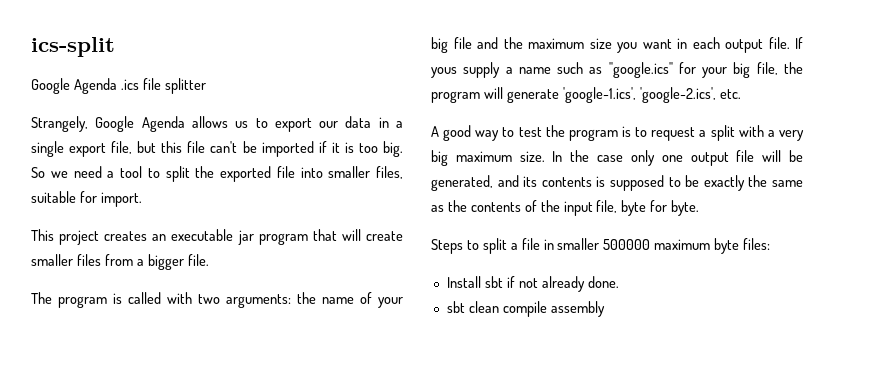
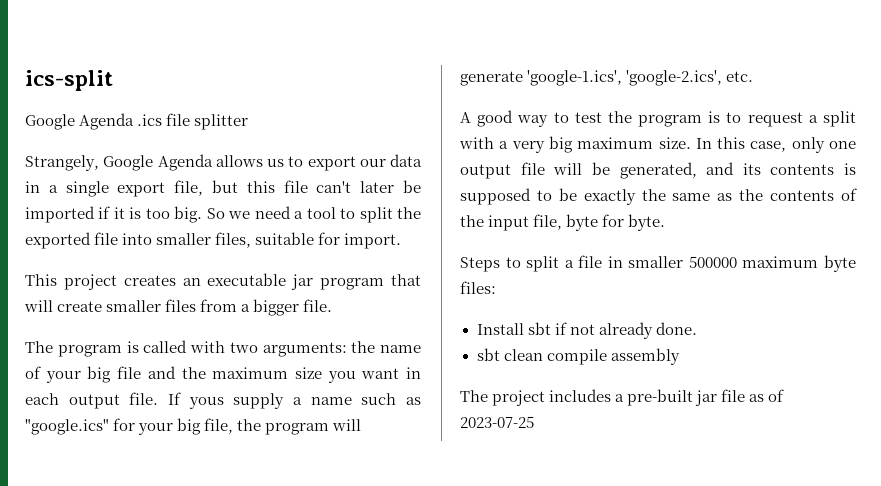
- Strangely, Google Agenda allows us to export our data in a single export file, but this file can't be imported if it is too big.
+ Strangely, Google Agenda allows us to export our data in a single export file, but this file can't later be imported if it is too big.
- In the case only one output file will be generated, and its contents is supposed to be exactly the same as the contents of the input file, byte for byte.
+ In this case, only one output file will be generated, and its contents is supposed to be exactly the same as the contents of the input file, byte for byte.
+ The project includes a pre-built jar file as of 2023-07-25

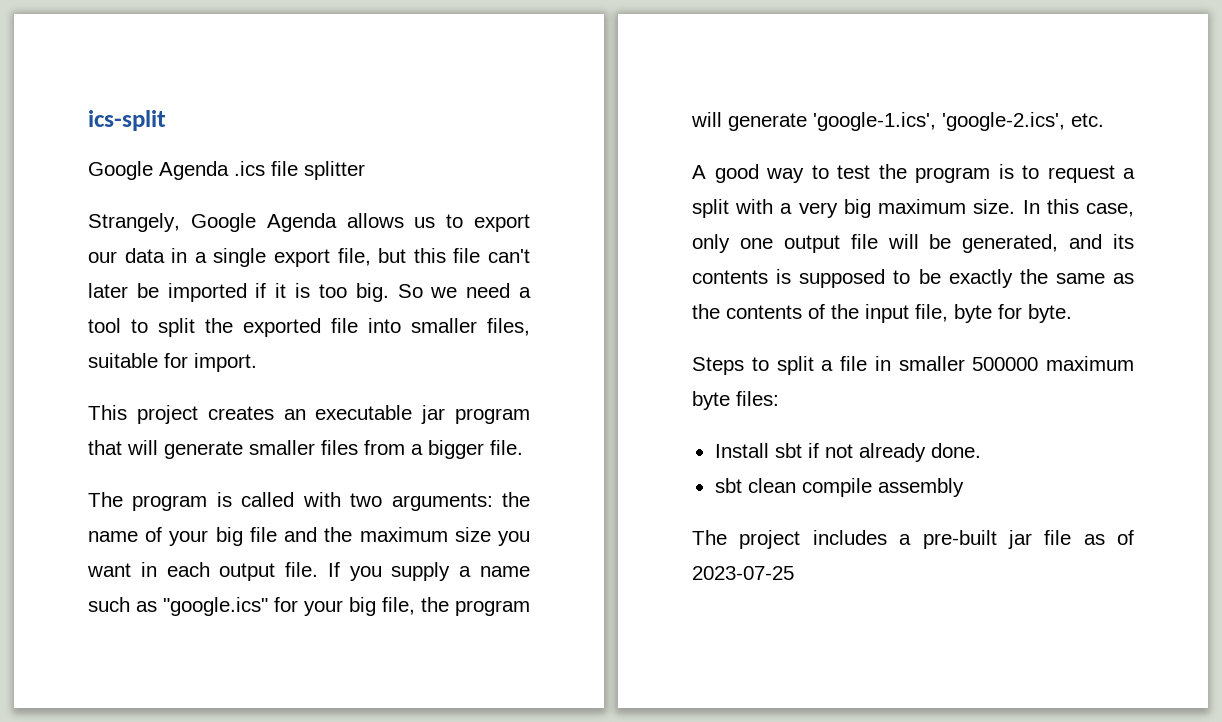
- This project creates an executable jar program that will create smaller files from a bigger file.
+ This project creates an executable jar program that will generate smaller files from a bigger file.
- If yous supply a name such as "google.ics" for your big file, the program will generate 'google-1.ics', 'google-2.ics', etc.
+ If you supply a name such as "google.ics" for your big file, the program will generate 'google-1.ics', 'google-2.ics', etc.

